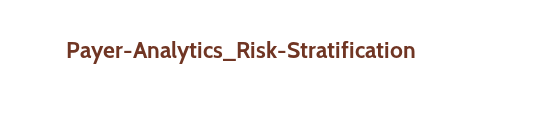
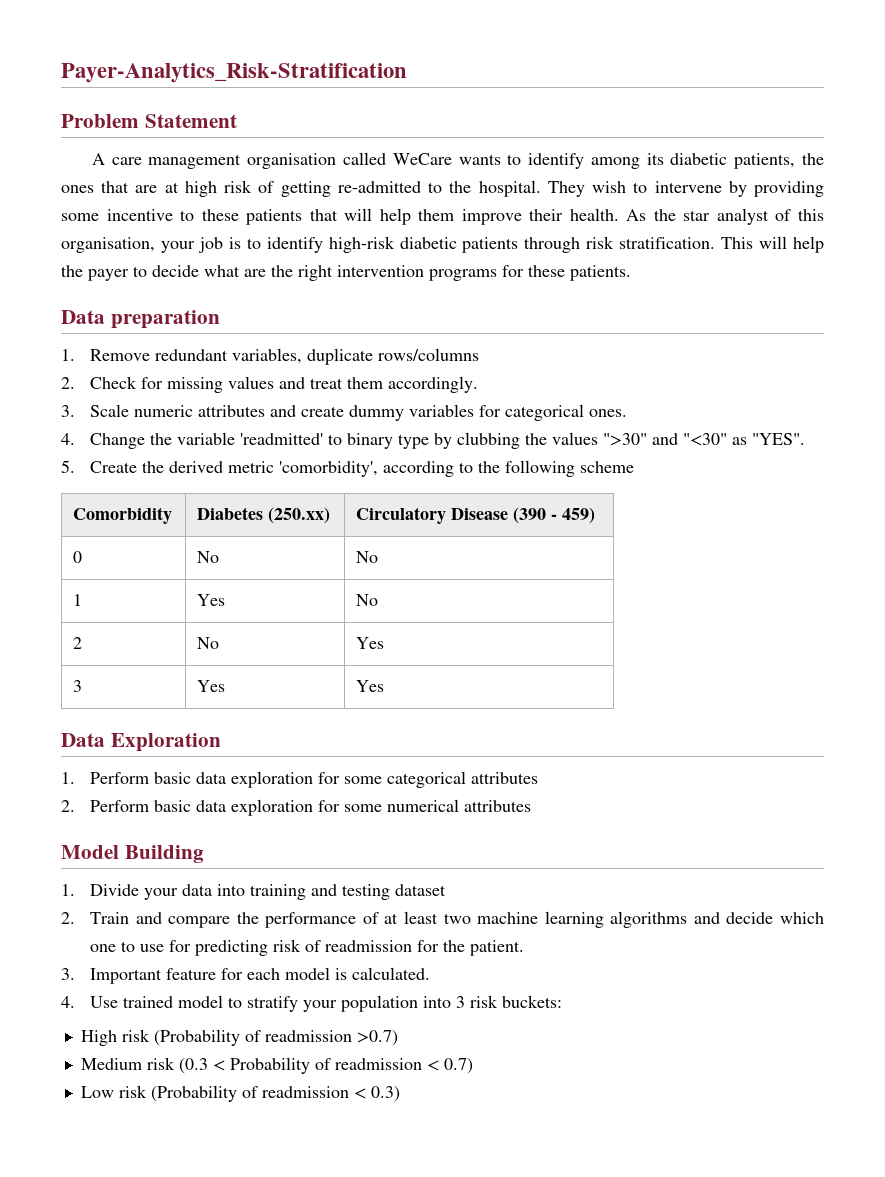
+ Problem Statement
+ A care management organisation called WeCare wants to identify among its diabetic patients, the ones that are at high risk of getting re-admitted to the hospital. They wish to intervene by providing some incentive to these patients that will help them improve their health. As the star analyst of this organisation, your job is to identify high-risk diabetic patients through risk stratification. This will help the payer to decide what are the right intervention programs for these patients.
+ Data preparation
+ 1. Remove redundant variables, duplicate rows/columns
+ 2. Check for missing values and treat them accordingly.
+ 3. Scale numeric attributes and create dummy variables for categorical ones.
+ 4. Change the variable 'readmitted' to binary type by clubbing the values ">30" and "<30" as "YES".
+ 5. Create the derived metric 'comorbidity', according to the following scheme
+ Comorbidity | Diabetes (250.xx) | Circulatory Disease (390 - 459)
+ 0 | No | No
+ 1 | Yes | No
+ 2 | No | Yes
+ 3 | Yes | Yes
+ Data Exploration
+ 1. Perform basic data exploration for some categorical attributes
+ 2. Perform basic data exploration for some numerical attributes
+ Model Building
+ 1. Divide your data into training and testing dataset
+ 2. Train and compare the performance of at least two machine learning algorithms and decide which one to use for predicting risk of readmission for the patient.
+ 3. Important feature for each model is calculated.
+ 4. Use trained model to stratify your population into 3 risk buckets:
+ High risk (Probability of readmission >0.7)
+ Medium risk (0.3 < Probability of readmission < 0.7)
+ Low risk (Probability of readmission < 0.3)

